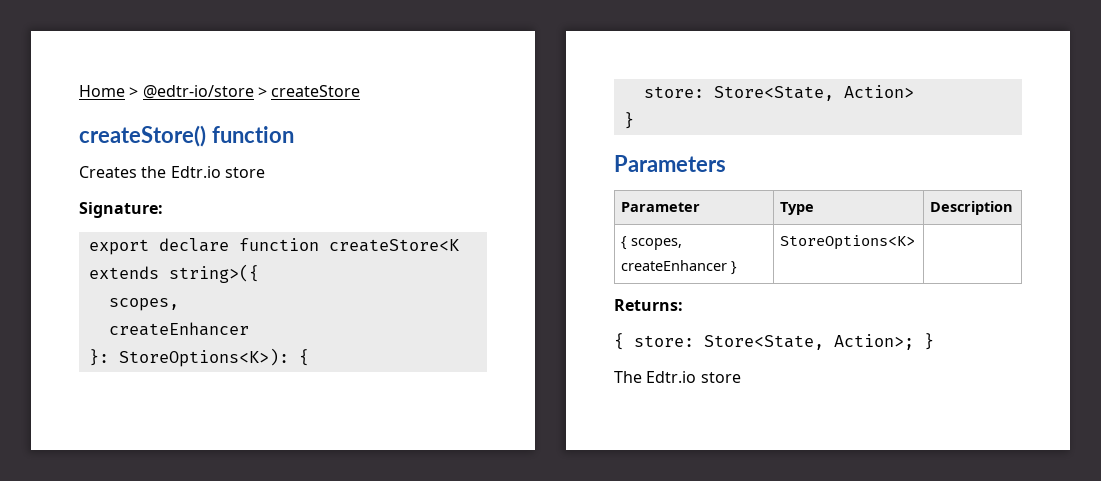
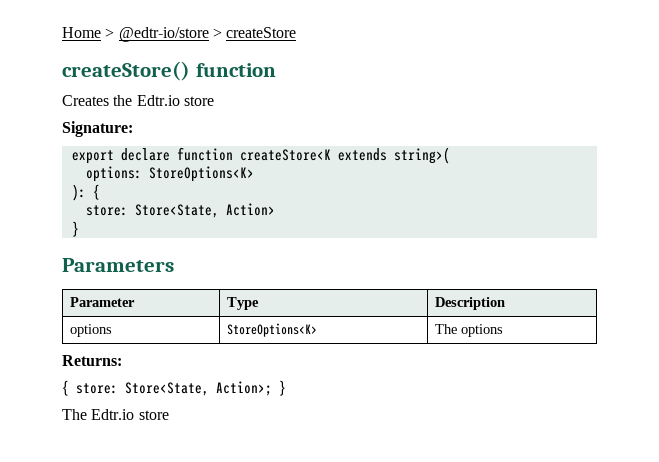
- export declare function createStore<K extends string>({
- scopes,
- createEnhancer
- }: StoreOptions<K>): {
+ export declare function createStore<K extends string>(
+ options: StoreOptions<K>
+ ): {
- { scopes, createEnhancer } | StoreOptions<K> |
+ options | StoreOptions<K> | The options

